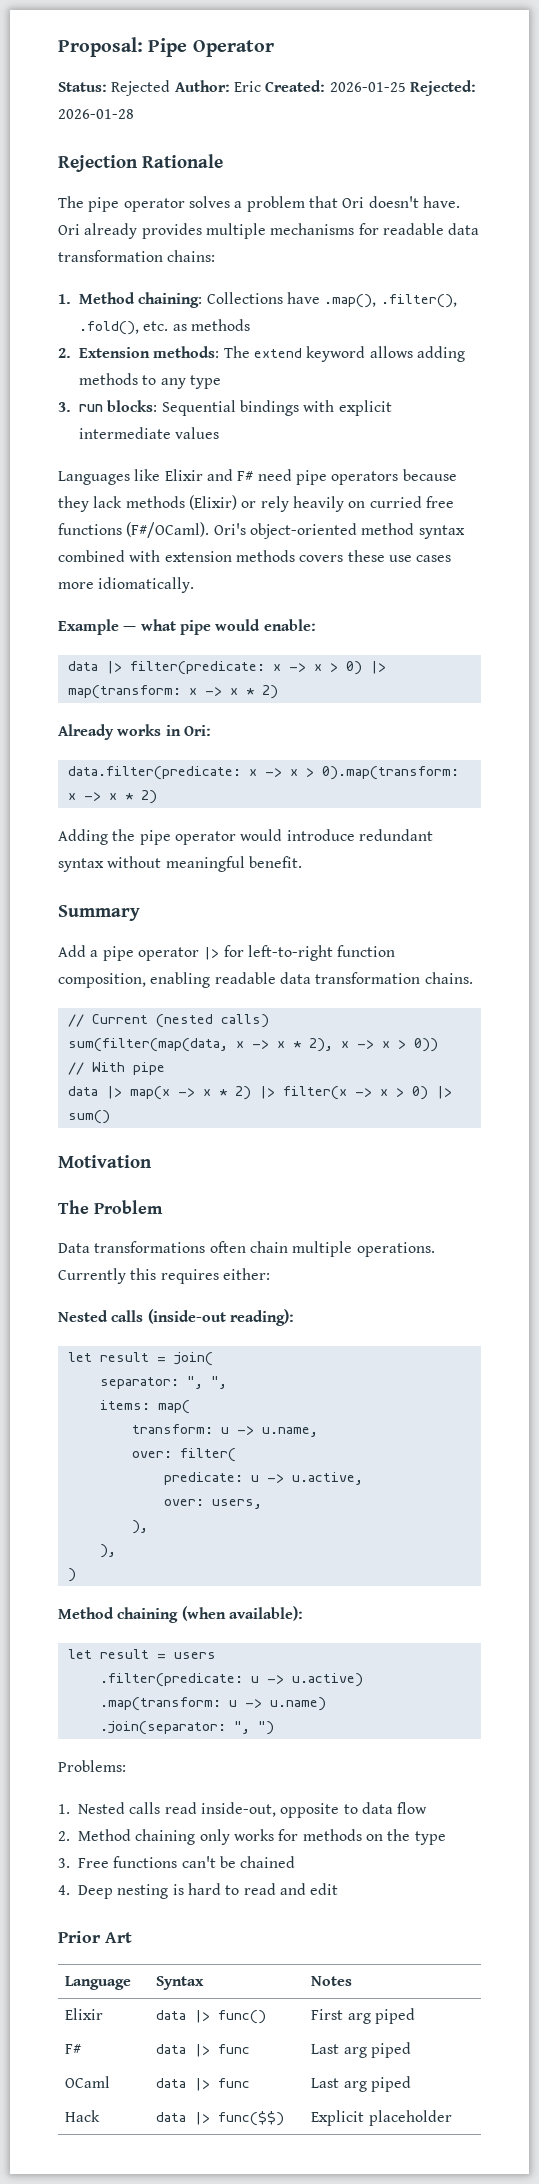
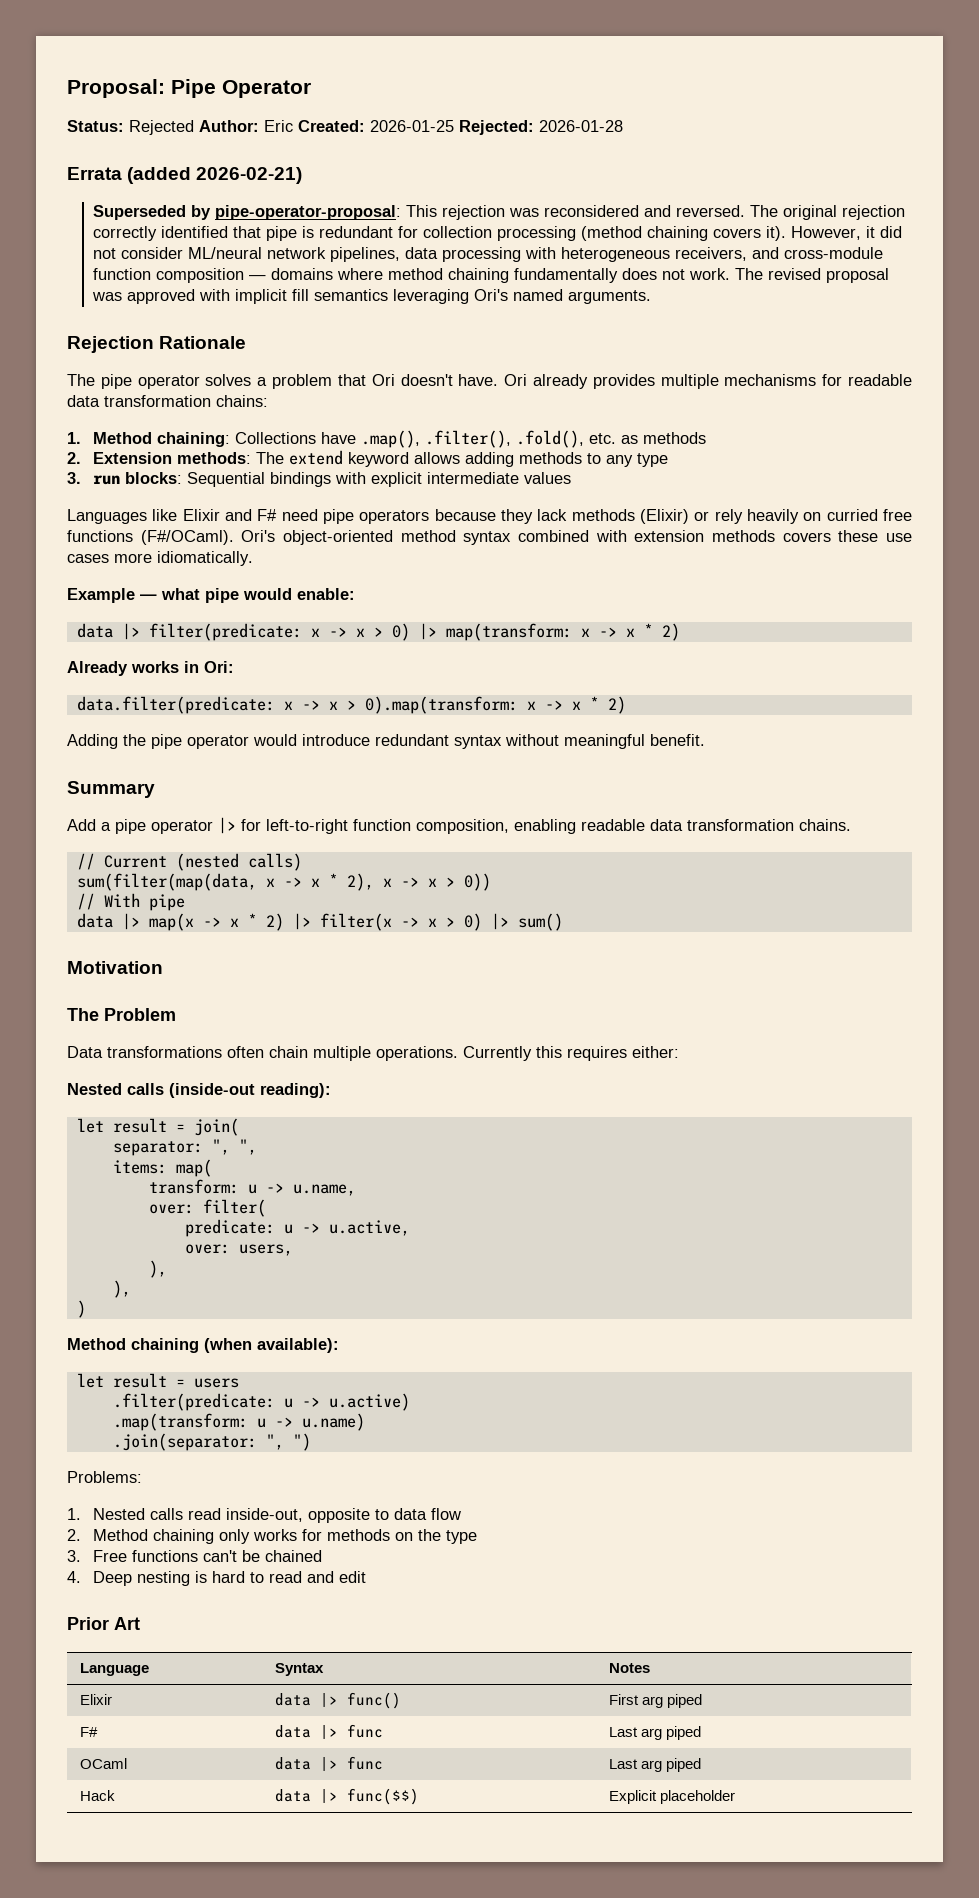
+ Errata (added 2026-02-21)
+ Superseded by pipe-operator-proposal: This rejection was reconsidered and reversed. The original rejection correctly identified that pipe is redundant for collection processing (method chaining covers it). However, it did not consider ML/neural network pipelines, data processing with heterogeneous receivers, and cross-module function composition — domains where method chaining fundamentally does not work. The revised proposal was approved with implicit fill semantics leveraging Ori's named arguments.

